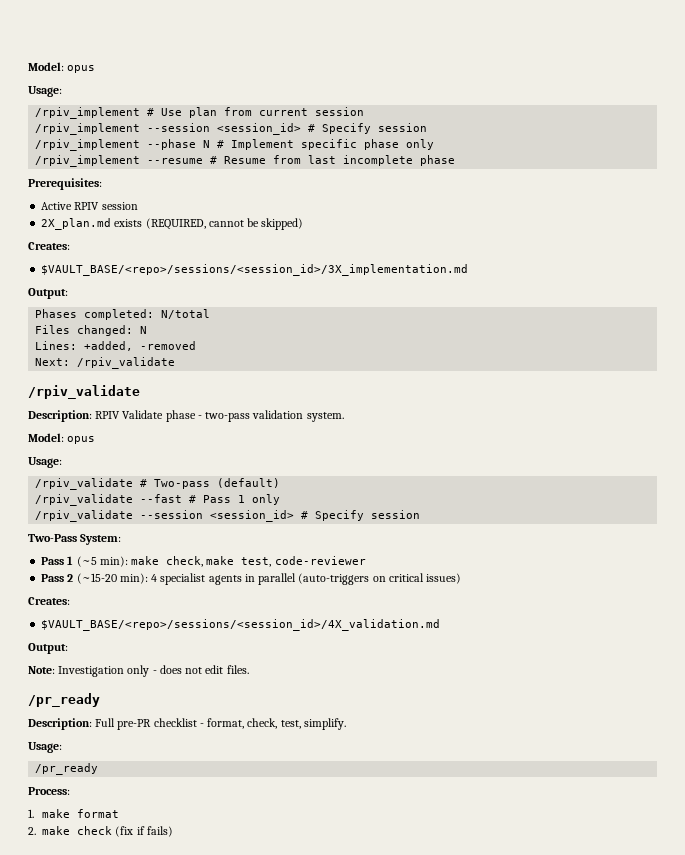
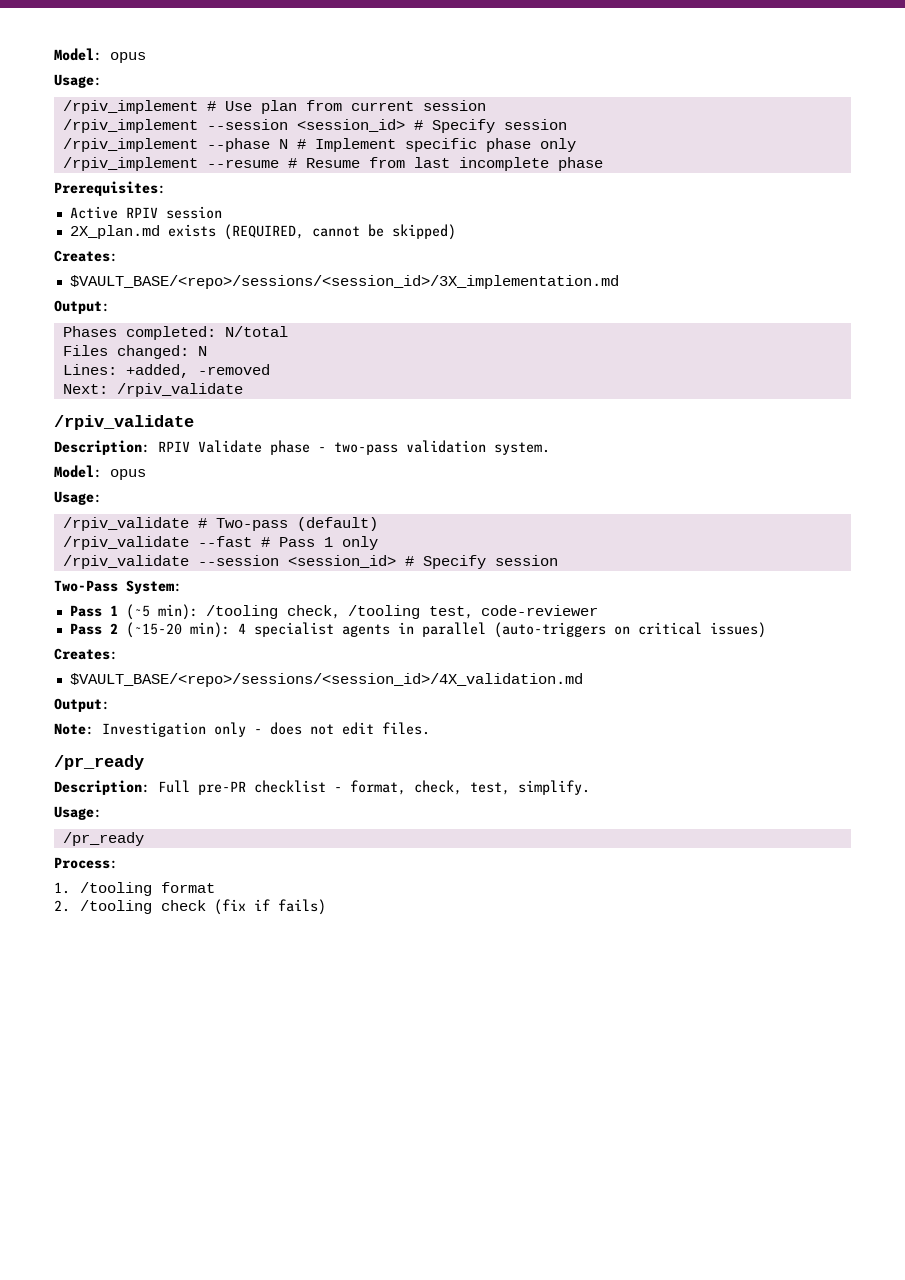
- Pass 1 (~5 min): make check, make test, code-reviewer
+ Pass 1 (~5 min): /tooling check, /tooling test, code-reviewer
- 1. make format
+ 1. /tooling format
- 2. make check (fix if fails)
+ 2. /tooling check (fix if fails)

